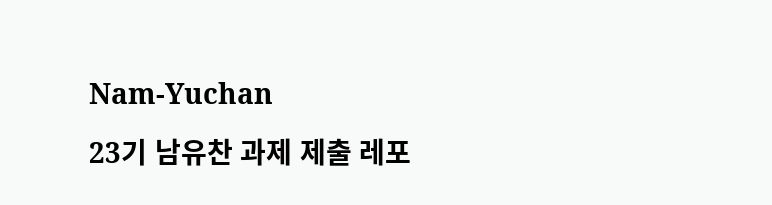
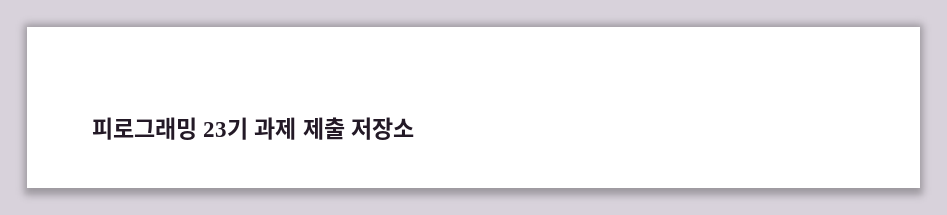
- Nam-Yuchan
- 23기 남유찬 과제 제출 레포
+ 피로그래밍 23기 과제 제출 저장소

